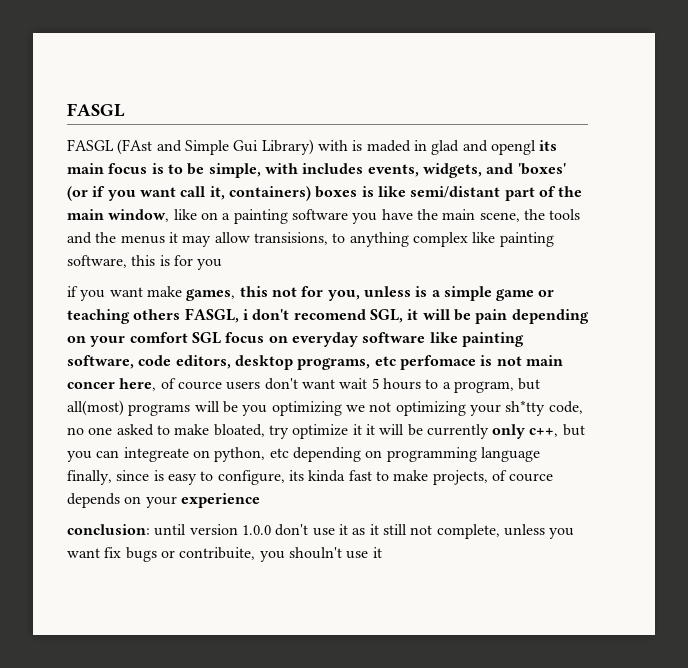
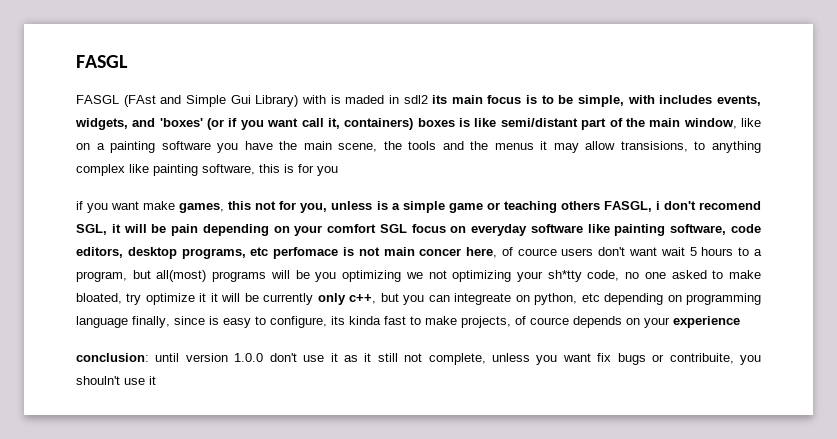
- FASGL (FAst and Simple Gui Library) with is maded in glad and opengl its main focus is to be simple, with includes events, widgets, and 'boxes' (or if you want call it, containers) boxes is like semi/distant part of the main window, like on a painting software you have the main scene, the tools and the menus it may allow transisions, to anything complex like painting software, this is for you
+ FASGL (FAst and Simple Gui Library) with is maded in sdl2 its main focus is to be simple, with includes events, widgets, and 'boxes' (or if you want call it, containers) boxes is like semi/distant part of the main window, like on a painting software you have the main scene, the tools and the menus it may allow transisions, to anything complex like painting software, this is for you

